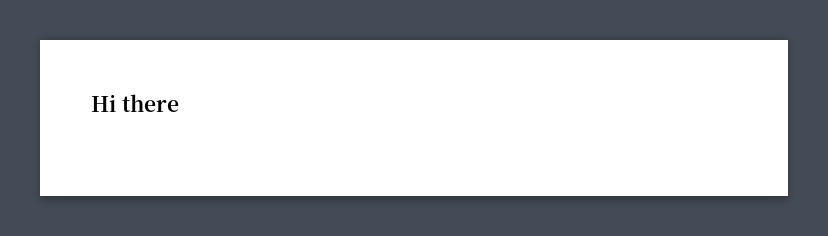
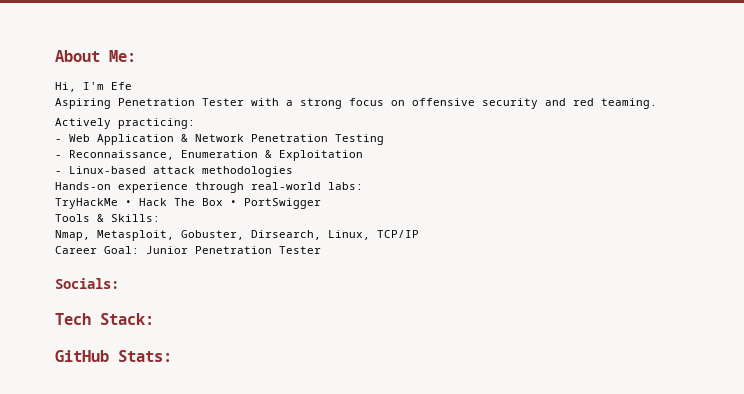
- Hi there
+ About Me:
+ Hi, I'm Efe
+ Aspiring Penetration Tester with a strong focus on offensive security and red teaming.
+ Actively practicing:
+ - Web Application & Network Penetration Testing
+ - Reconnaissance, Enumeration & Exploitation
+ - Linux-based attack methodologies
+ Hands-on experience through real-world labs:
+ TryHackMe • Hack The Box • PortSwigger
+ Tools & Skills:
+ Nmap, Metasploit, Gobuster, Dirsearch, Linux, TCP/IP
+ Career Goal: Junior Penetration Tester
+ Socials:
+ Tech Stack:
+ GitHub Stats:

